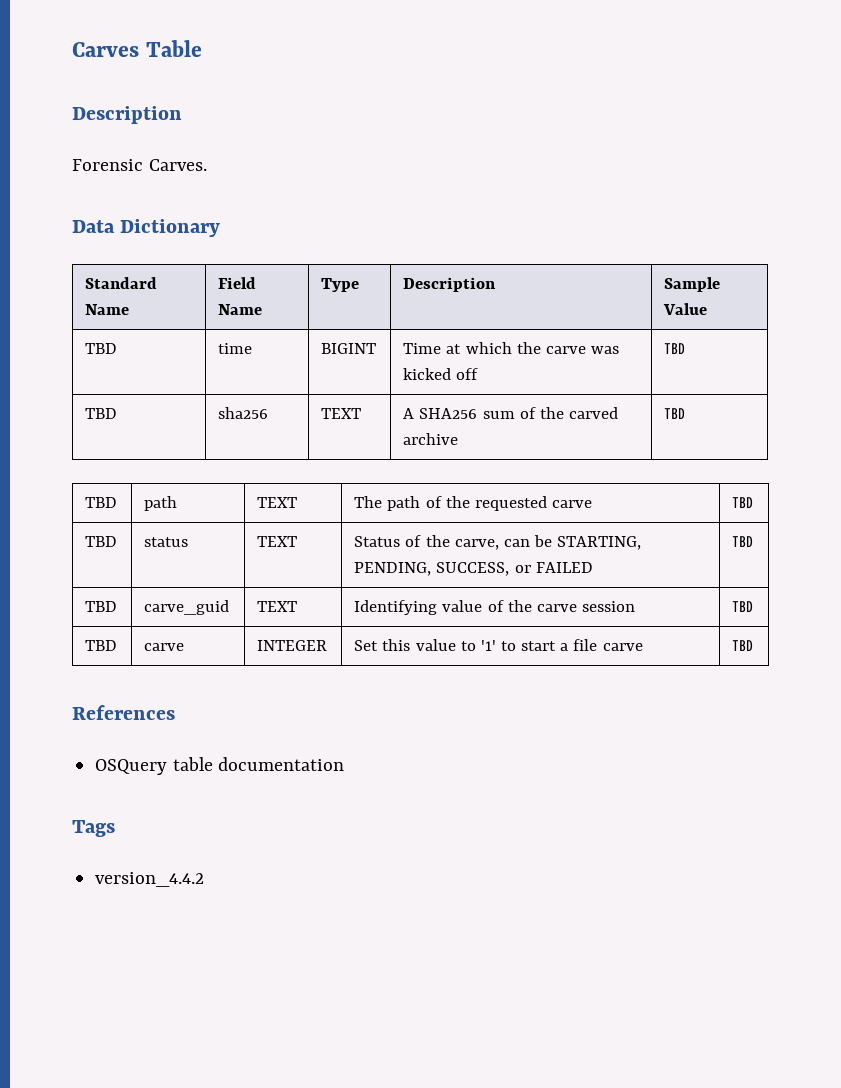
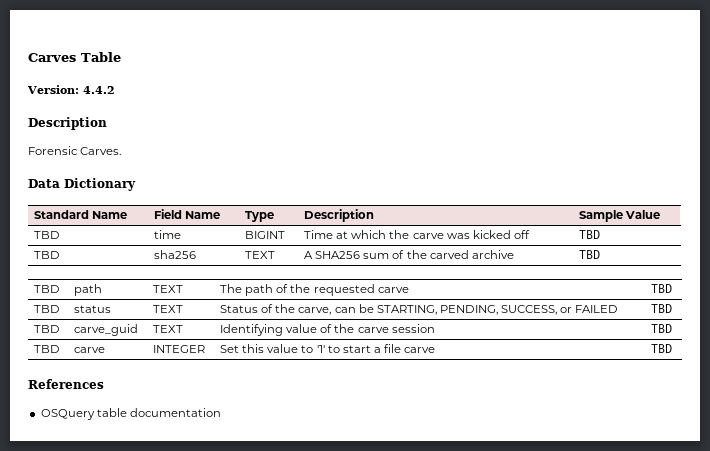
+ Version: 4.4.2
- Tags
- version_4.4.2

